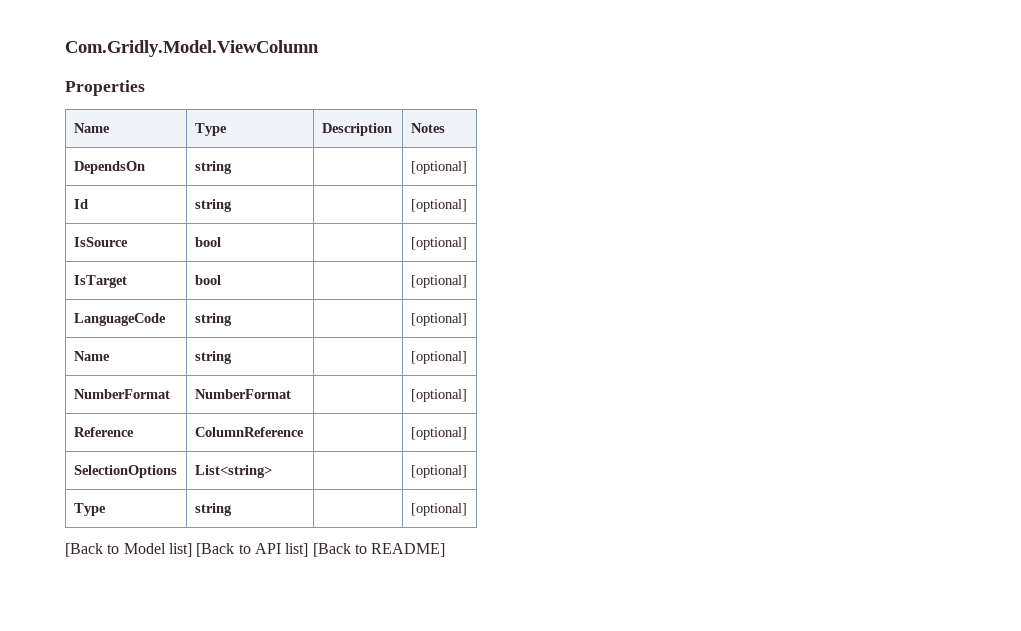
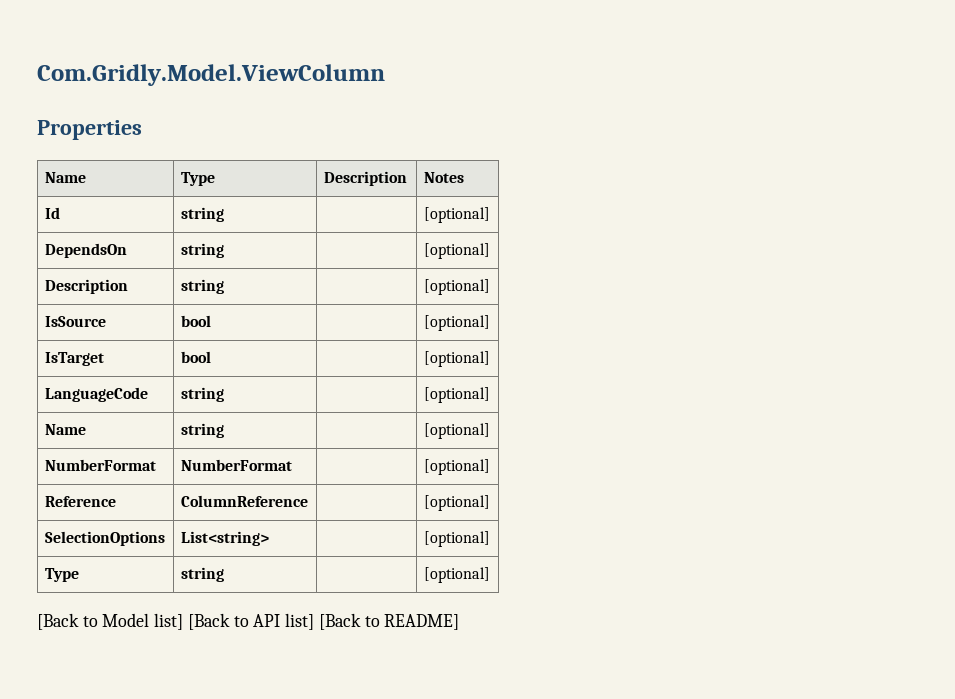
+ Id | string | | [optional]
- Id | string | | [optional]
+ Description | string | | [optional]

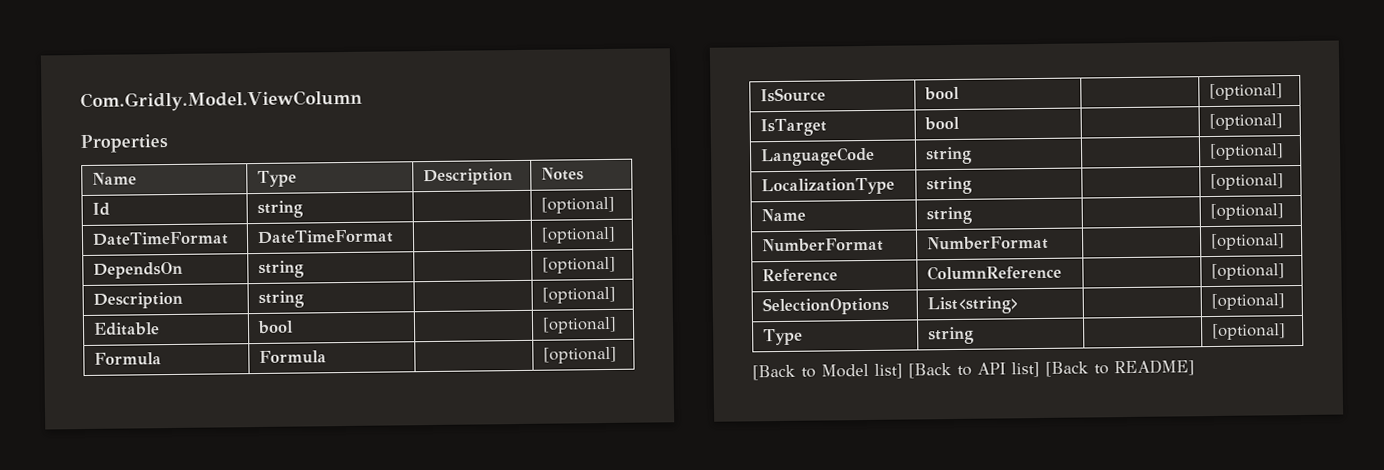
+ DateTimeFormat | DateTimeFormat | | [optional]
+ Editable | bool | | [optional]
+ Formula | Formula | | [optional]
+ LocalizationType | string | | [optional]

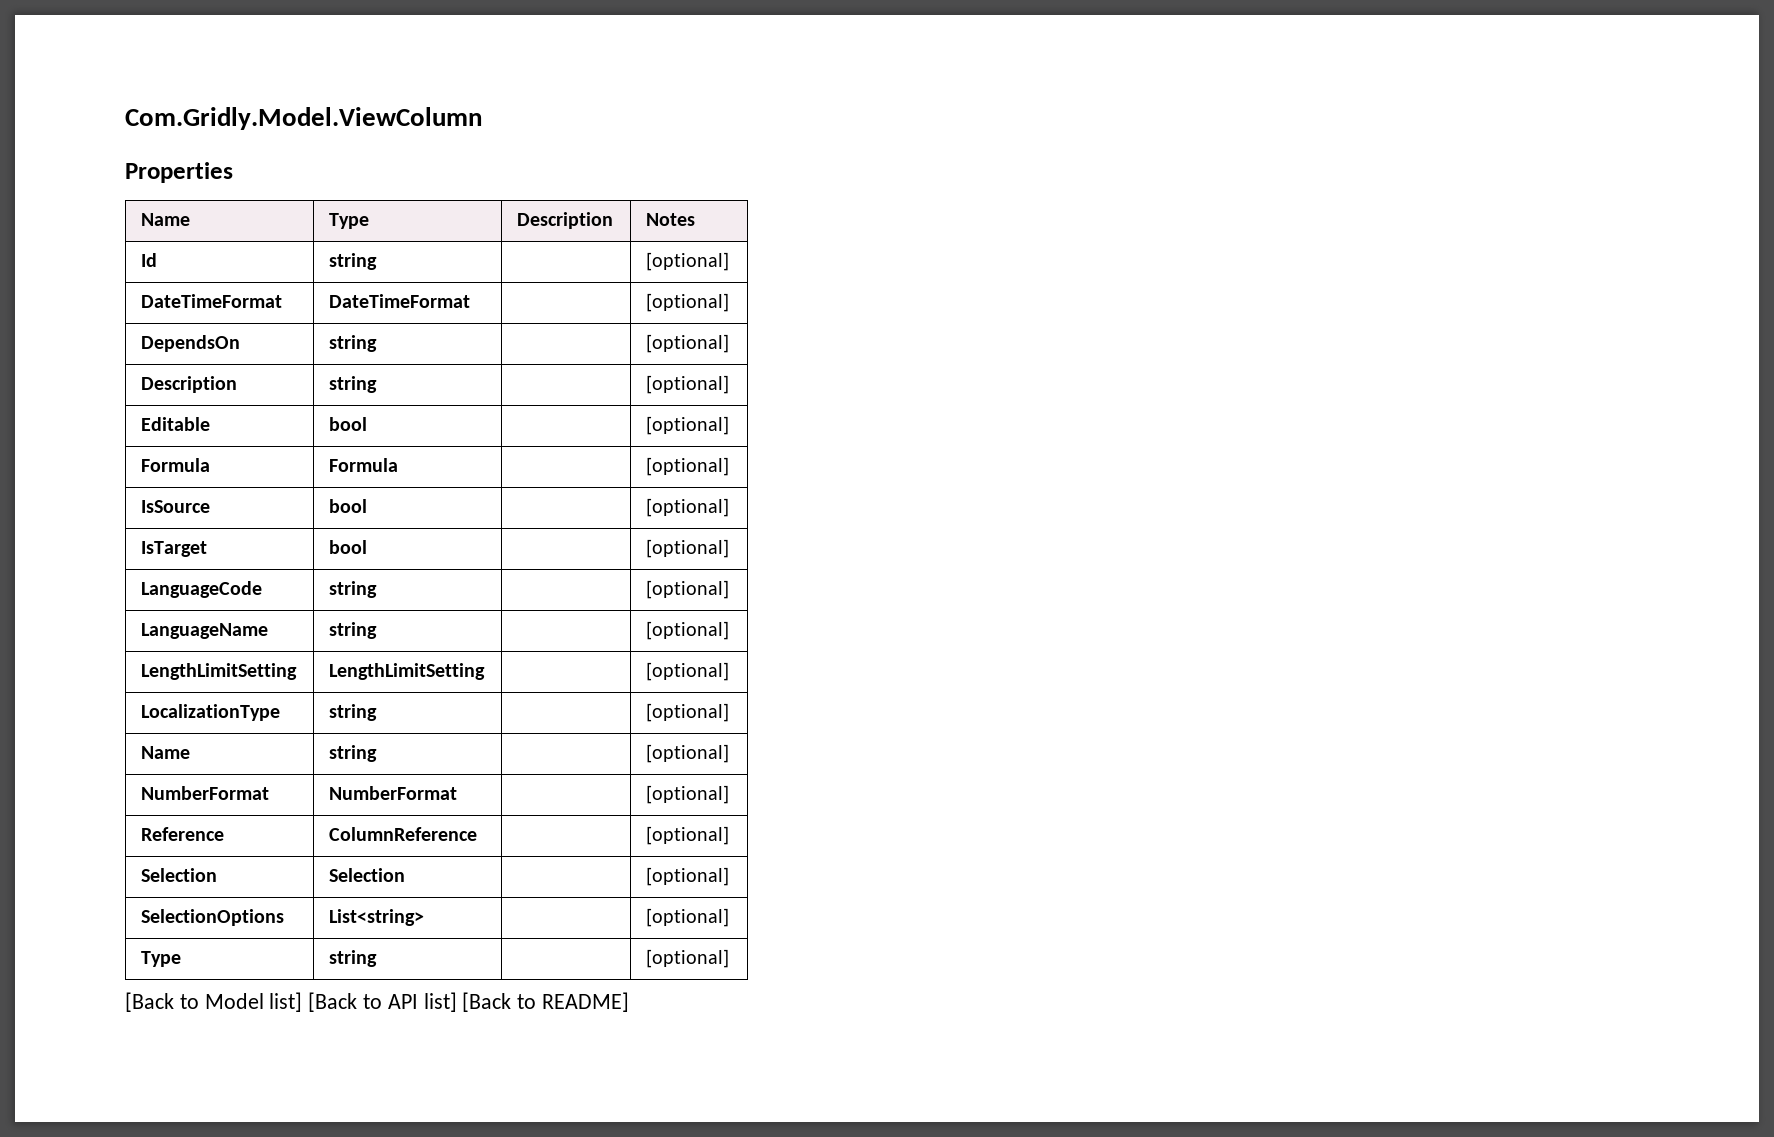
+ LanguageName | string | | [optional]
+ LengthLimitSetting | LengthLimitSetting | | [optional]
+ Selection | Selection | | [optional]

